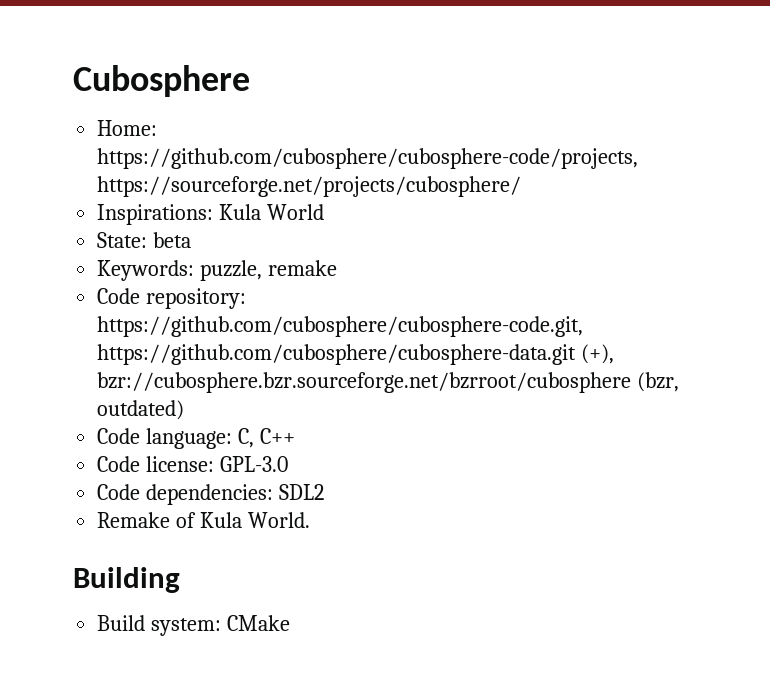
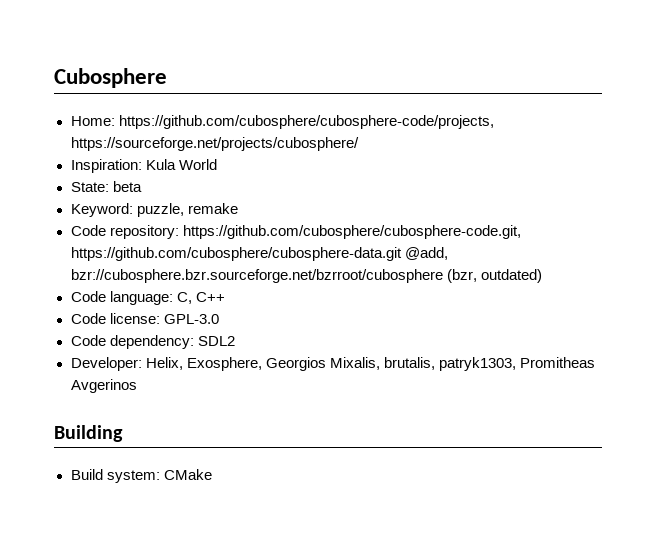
- Inspirations: Kula World
+ Inspiration: Kula World
- Keywords: puzzle, remake
+ Keyword: puzzle, remake
- Code repository: https://github.com/cubosphere/cubosphere-code.git, https://github.com/cubosphere/cubosphere-data.git (+), bzr://cubosphere.bzr.sourceforge.net/bzrroot/cubosphere (bzr, outdated)
+ Code repository: https://github.com/cubosphere/cubosphere-code.git, https://github.com/cubosphere/cubosphere-data.git @add, bzr://cubosphere.bzr.sourceforge.net/bzrroot/cubosphere (bzr, outdated)
- Code dependencies: SDL2
+ Code dependency: SDL2
- Remake of Kula World.
+ Developer: Helix, Exosphere, Georgios Mixalis, brutalis, patryk1303, Promitheas Avgerinos

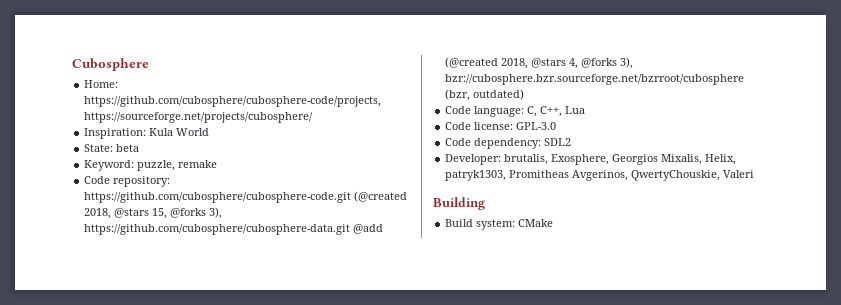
- Code repository: https://github.com/cubosphere/cubosphere-code.git, https://github.com/cubosphere/cubosphere-data.git @add, bzr://cubosphere.bzr.sourceforge.net/bzrroot/cubosphere (bzr, outdated)
+ Code repository: https://github.com/cubosphere/cubosphere-code.git (@created 2018, @stars 15, @forks 3), https://github.com/cubosphere/cubosphere-data.git @add (@created 2018, @stars 4, @forks 3), bzr://cubosphere.bzr.sourceforge.net/bzrroot/cubosphere (bzr, outdated)
- Code language: C, C++
+ Code language: C, C++, Lua
- Developer: Helix, Exosphere, Georgios Mixalis, brutalis, patryk1303, Promitheas Avgerinos
+ Developer: brutalis, Exosphere, Georgios Mixalis, Helix, patryk1303, Promitheas Avgerinos, QwertyChouskie, Valeri

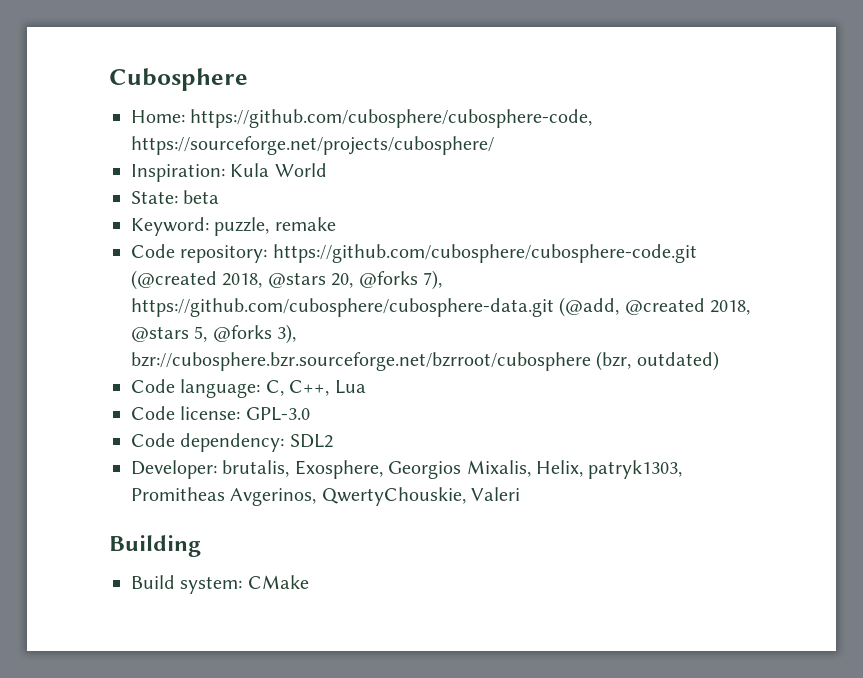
- Home: https://github.com/cubosphere/cubosphere-code/projects, https://sourceforge.net/projects/cubosphere/
+ Home: https://github.com/cubosphere/cubosphere-code, https://sourceforge.net/projects/cubosphere/
- Code repository: https://github.com/cubosphere/cubosphere-code.git (@created 2018, @stars 15, @forks 3), https://github.com/cubosphere/cubosphere-data.git @add (@created 2018, @stars 4, @forks 3), bzr://cubosphere.bzr.sourceforge.net/bzrroot/cubosphere (bzr, outdated)
+ Code repository: https://github.com/cubosphere/cubosphere-code.git (@created 2018, @stars 20, @forks 7), https://github.com/cubosphere/cubosphere-data.git (@add, @created 2018, @stars 5, @forks 3), bzr://cubosphere.bzr.sourceforge.net/bzrroot/cubosphere (bzr, outdated)

